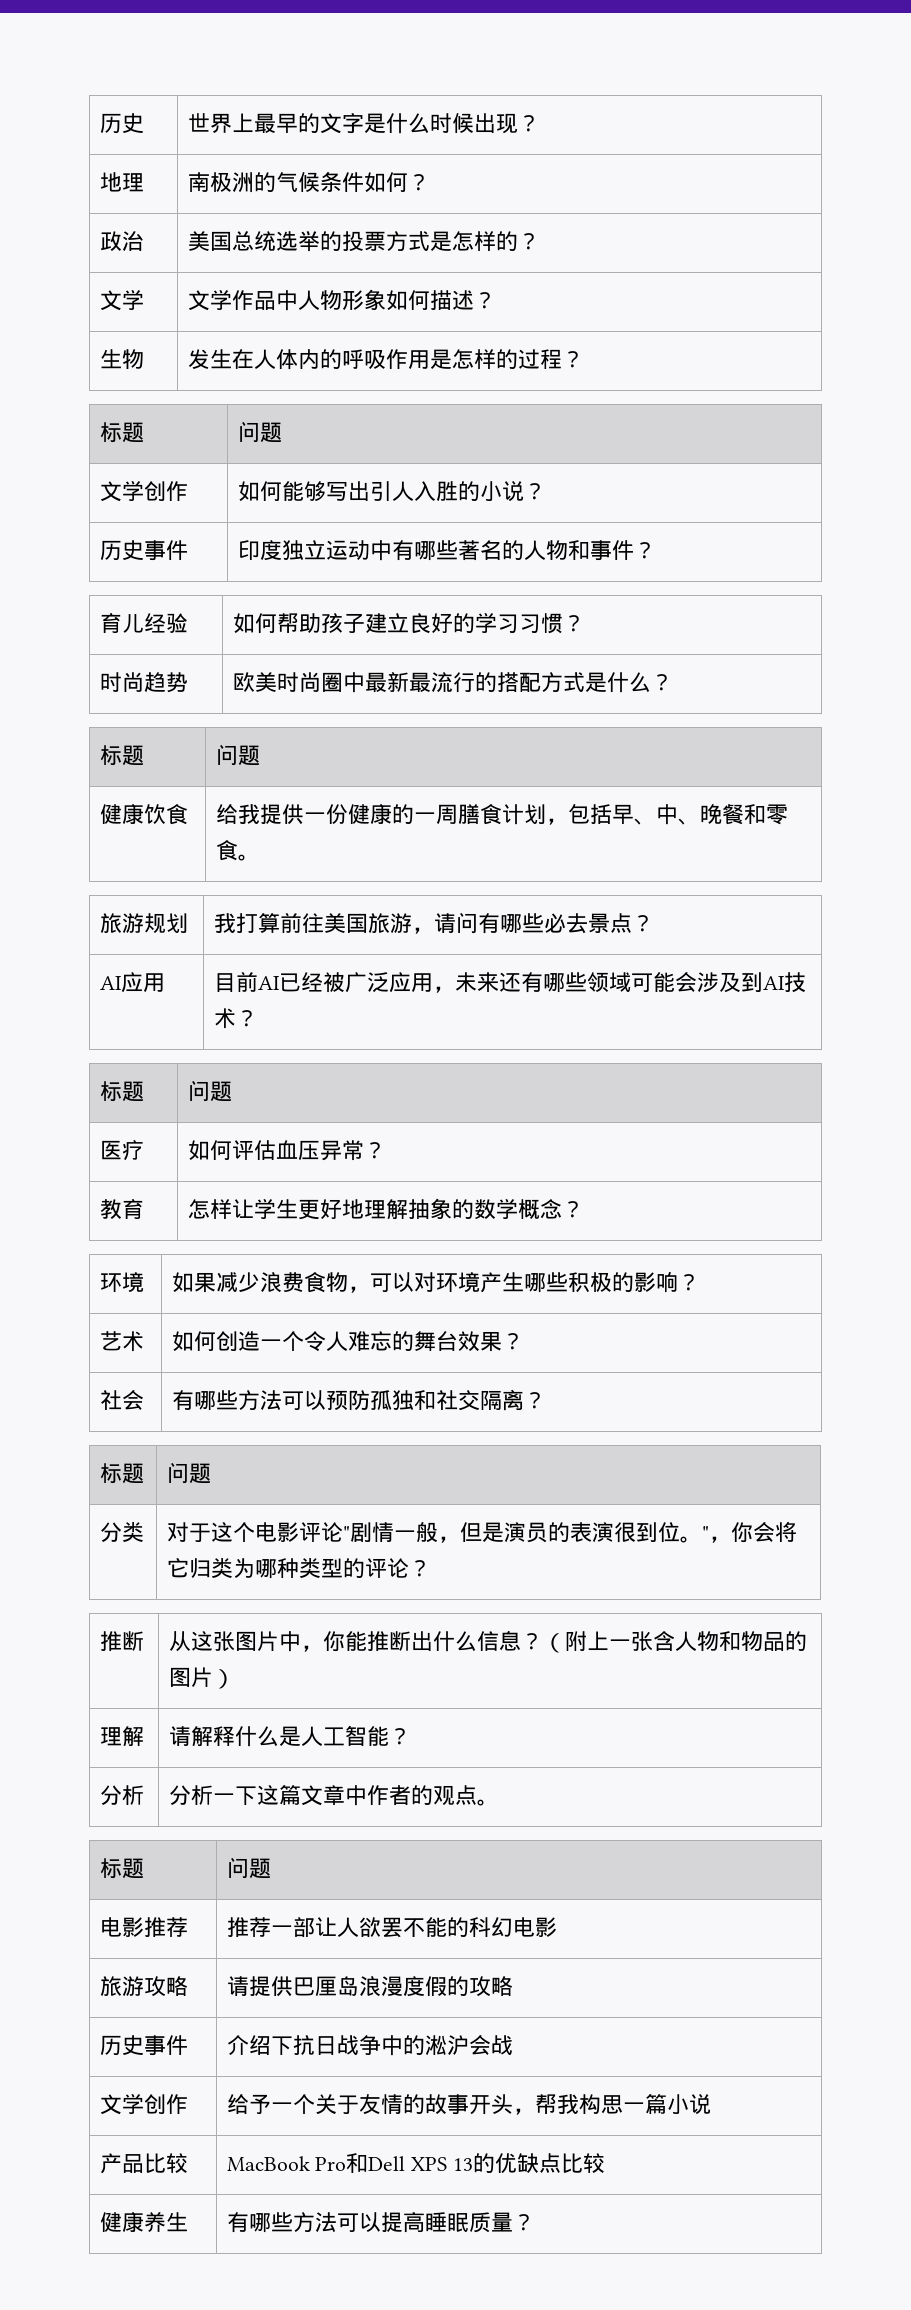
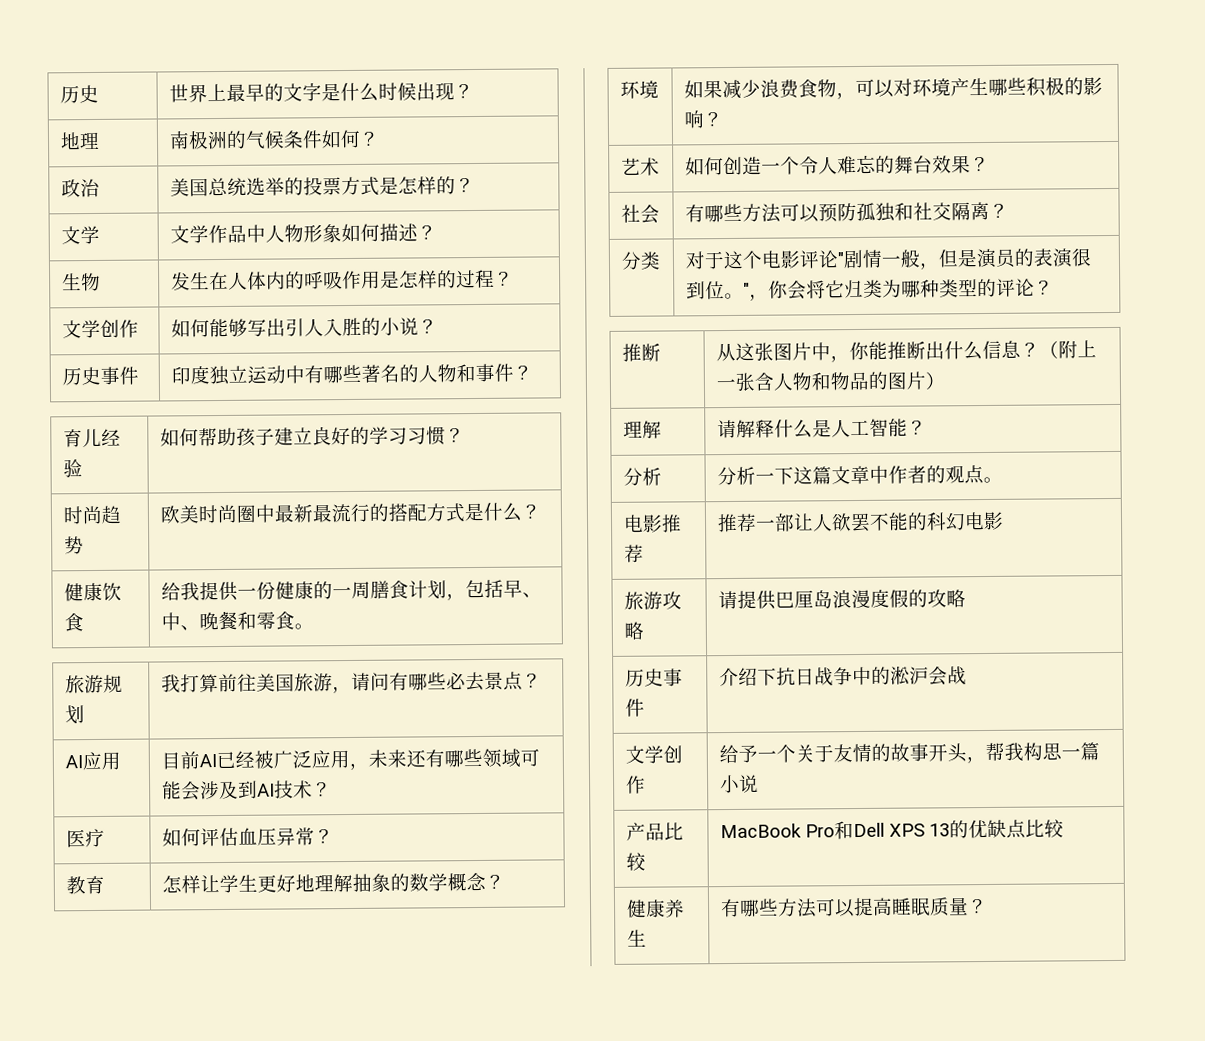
  生物 | 发生在人体内的呼吸作用是怎样的过程？
- 标题 | 问题
  时尚趋势 | 欧美时尚圈中最新最流行的搭配方式是什么？
- 标题 | 问题
  AI应用 | 目前AI已经被广泛应用，未来还有哪些领域可能会涉及到AI技术？
- 标题 | 问题
  社会 | 有哪些方法可以预防孤独和社交隔离？
- 标题 | 问题
  分析 | 分析一下这篇文章中作者的观点。
- 标题 | 问题

